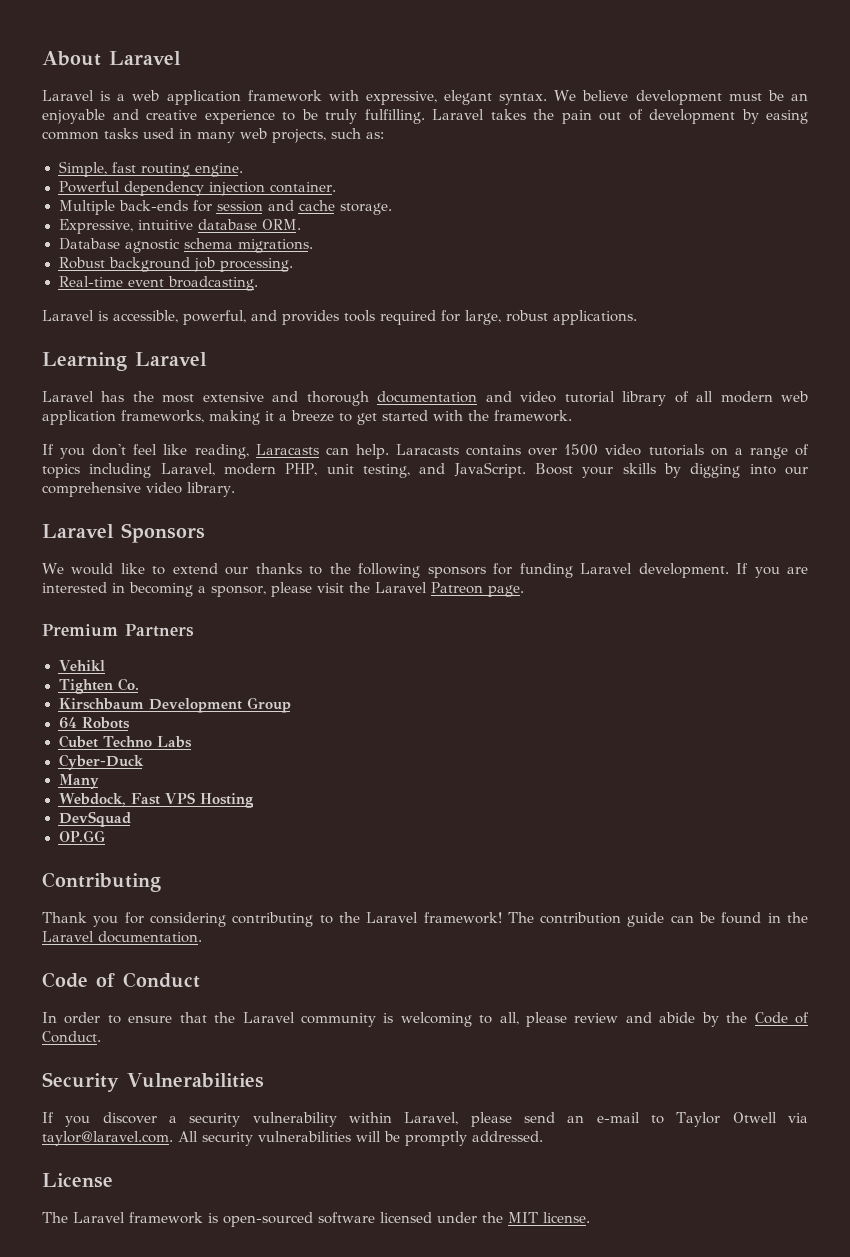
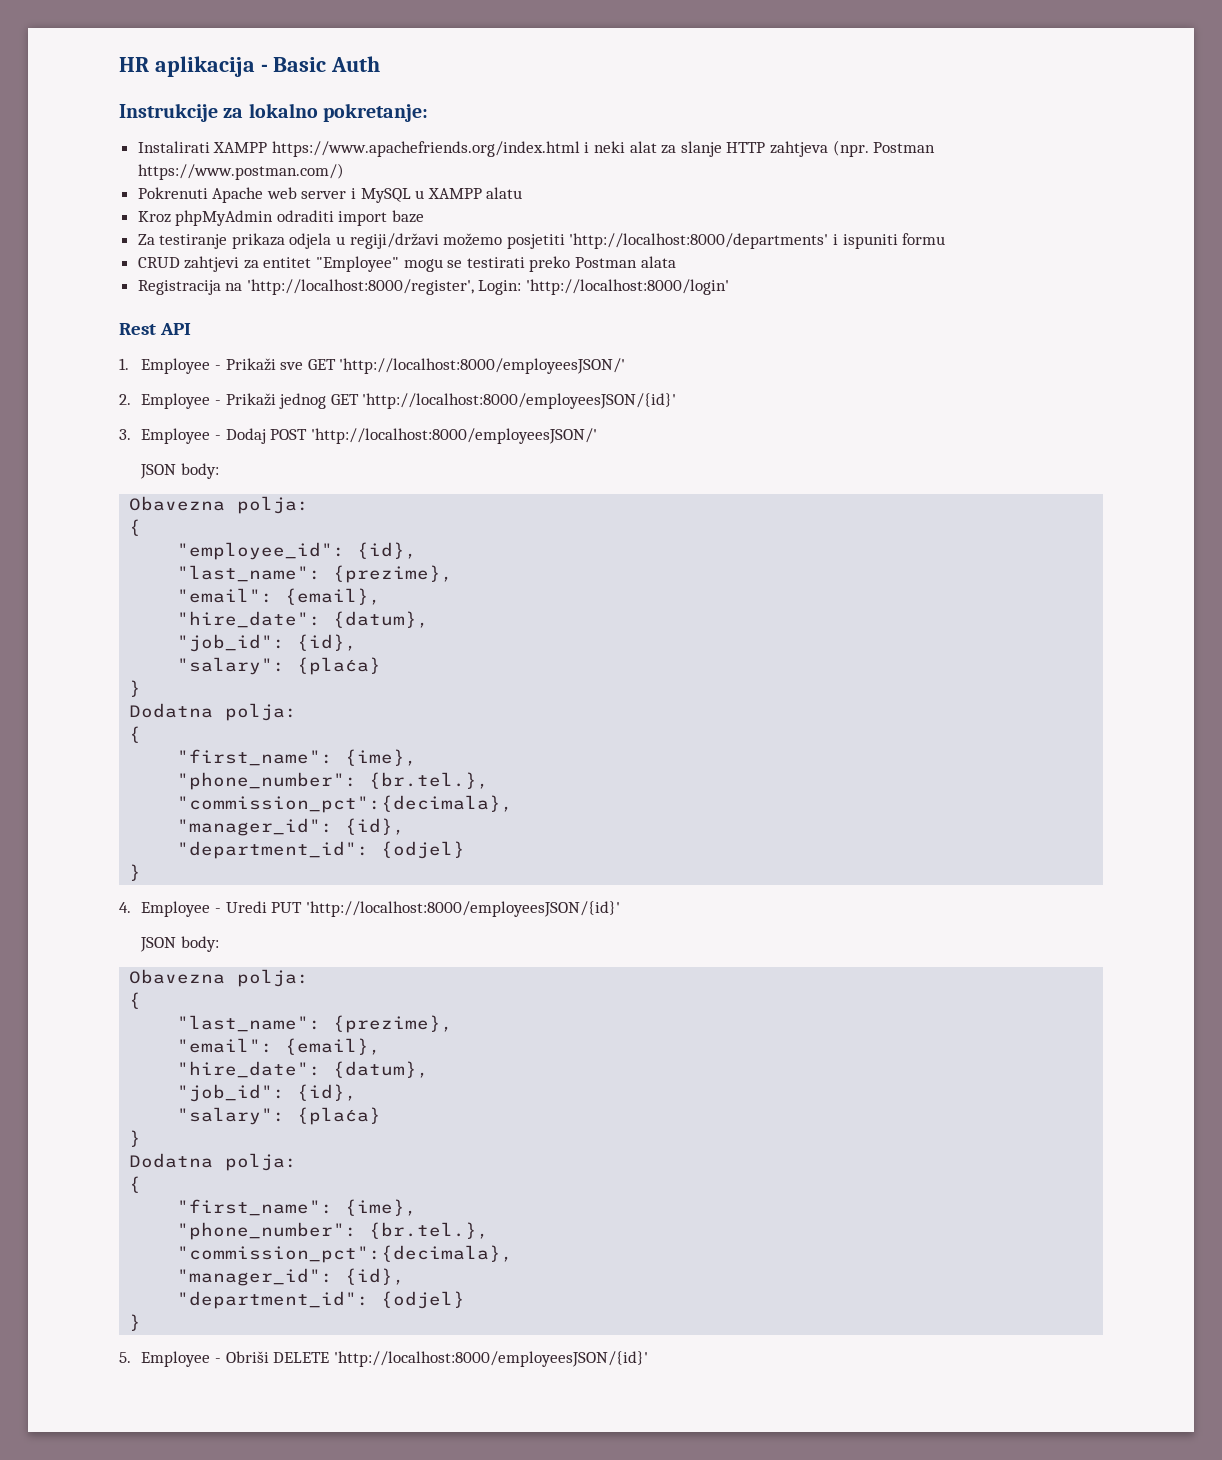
- About Laravel
- Laravel is a web application framework with expressive, elegant syntax. We believe development must be an enjoyable and creative experience to be truly fulfilling. Laravel takes the pain out of development by easing common tasks used in many web projects, such as:
- Simple, fast routing engine.
- Powerful dependency injection container.
- Multiple back-ends for session and cache storage.
- Expressive, intuitive database ORM.
- Database agnostic schema migrations.
- Robust background job processing.
- Real-time event broadcasting.
- Laravel is accessible, powerful, and provides tools required for large, robust applications.
- Learning Laravel
- Laravel has the most extensive and thorough documentation and video tutorial library of all modern web application frameworks, making it a breeze to get started with the framework.
- If you don't feel like reading, Laracasts can help. Laracasts contains over 1500 video tutorials on a range of topics including Laravel, modern PHP, unit testing, and JavaScript. Boost your skills by digging into our comprehensive video library.
- Laravel Sponsors
- We would like to extend our thanks to the following sponsors for funding Laravel development. If you are interested in becoming a sponsor, please visit the Laravel Patreon page.
- Premium Partners
- Vehikl
- Tighten Co.
- Kirschbaum Development Group
- 64 Robots
- Cubet Techno Labs
- Cyber-Duck
- Many
- Webdock, Fast VPS Hosting
- DevSquad
- OP.GG
- Contributing
- Thank you for considering contributing to the Laravel framework! The contribution guide can be found in the Laravel documentation.
- Code of Conduct
- In order to ensure that the Laravel community is welcoming to all, please review and abide by the Code of Conduct.
- Security Vulnerabilities
- If you discover a security vulnerability within Laravel, please send an e-mail to Taylor Otwell via taylor@laravel.com. All security vulnerabilities will be promptly addressed.
- License
- The Laravel framework is open-sourced software licensed under the MIT license.
+ HR aplikacija - Basic Auth
+ Instrukcije za lokalno pokretanje:
+ Instalirati XAMPP https://www.apachefriends.org/index.html i neki alat za slanje HTTP zahtjeva (npr. Postman https://www.postman.com/)
+ Pokrenuti Apache web server i MySQL u XAMPP alatu
+ Kroz phpMyAdmin odraditi import baze
+ Za testiranje prikaza odjela u regiji/državi možemo posjetiti 'http://localhost:8000/departments' i ispuniti formu
+ CRUD zahtjevi za entitet "Employee" mogu se testirati preko Postman alata
+ Registracija na 'http://localhost:8000/register', Login: 'http://localhost:8000/login'
+ Rest API
+ 1. Employee - Prikaži sve GET 'http://localhost:8000/employeesJSON/'
+ 2. Employee - Prikaži jednog GET 'http://localhost:8000/employeesJSON/{id}'
+ 3. Employee - Dodaj POST 'http://localhost:8000/employeesJSON/'
+ JSON body:
+ Obavezna polja:
+ {
+ "employee_id": {id},
+ "last_name": {prezime},
+ "email": {email},
+ "hire_date": {datum},
+ "job_id": {id},
+ "salary": {plaća}
+ }
+ Dodatna polja:
+ {
+ "first_name": {ime},
+ "phone_number": {br.tel.},
+ "commission_pct":{decimala},
+ "manager_id": {id},
+ "department_id": {odjel}
+ }
+ 4. Employee - Uredi PUT 'http://localhost:8000/employeesJSON/{id}'
+ JSON body:
+ Obavezna polja:
+ {
+ "last_name": {prezime},
+ "email": {email},
+ "hire_date": {datum},
+ "job_id": {id},
+ "salary": {plaća}
+ }
+ Dodatna polja:
+ {
+ "first_name": {ime},
+ "phone_number": {br.tel.},
+ "commission_pct":{decimala},
+ "manager_id": {id},
+ "department_id": {odjel}
+ }
+ 5. Employee - Obriši DELETE 'http://localhost:8000/employeesJSON/{id}'

